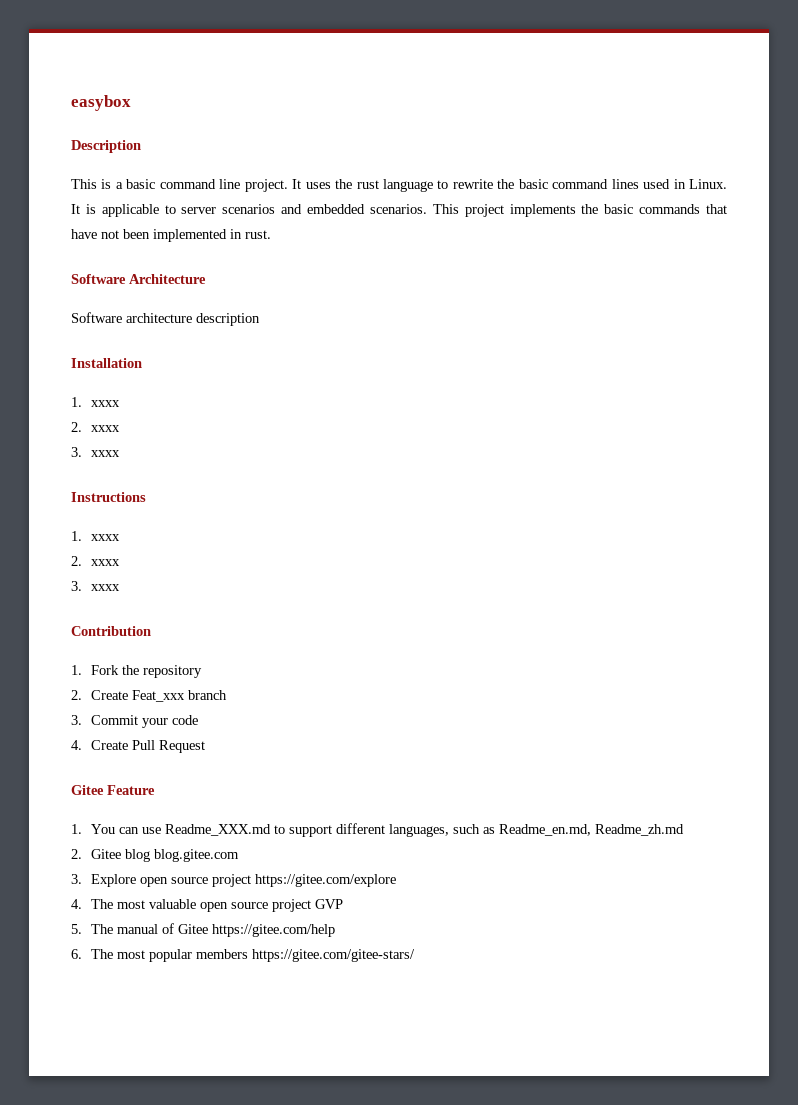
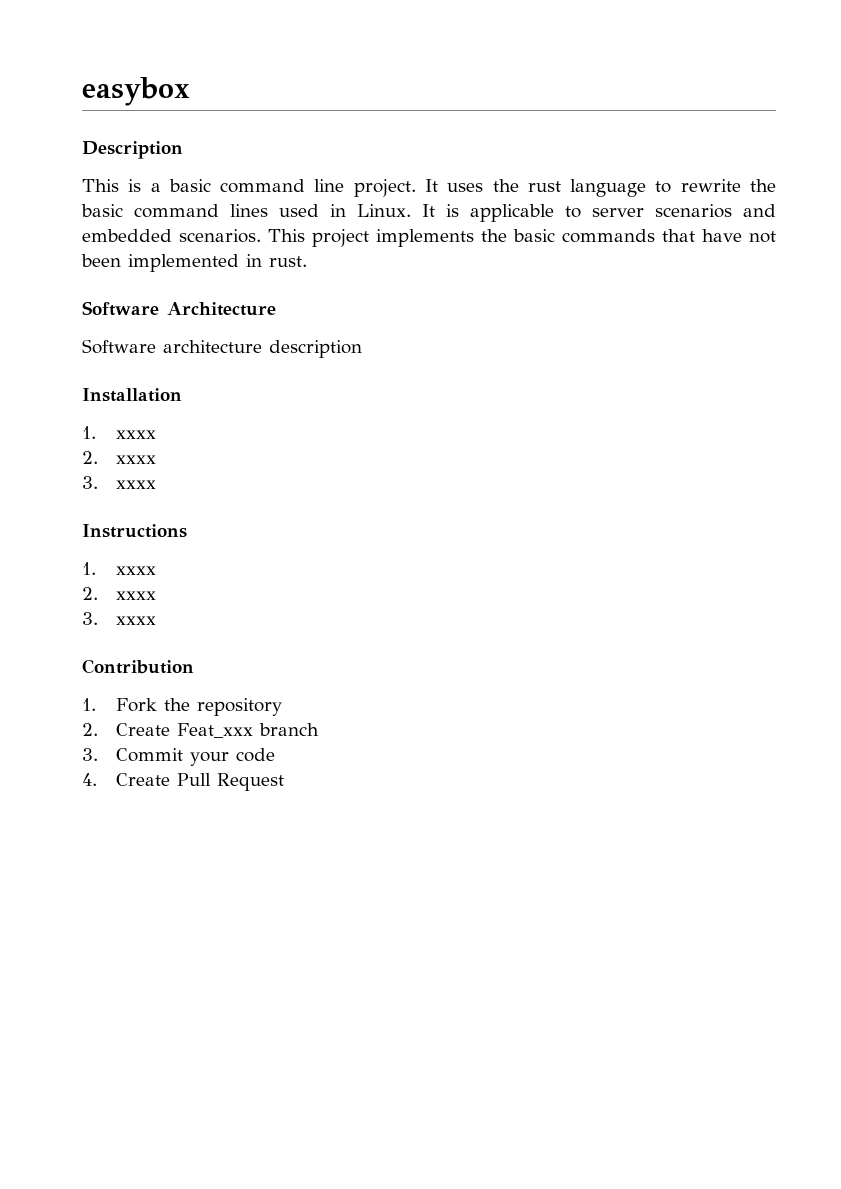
- Gitee Feature
- 1. You can use Readme_XXX.md to support different languages, such as Readme_en.md, Readme_zh.md
- 2. Gitee blog blog.gitee.com
- 3. Explore open source project https://gitee.com/explore
- 4. The most valuable open source project GVP
- 5. The manual of Gitee https://gitee.com/help
- 6. The most popular members https://gitee.com/gitee-stars/

